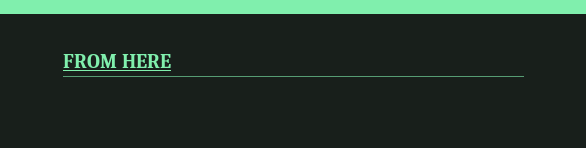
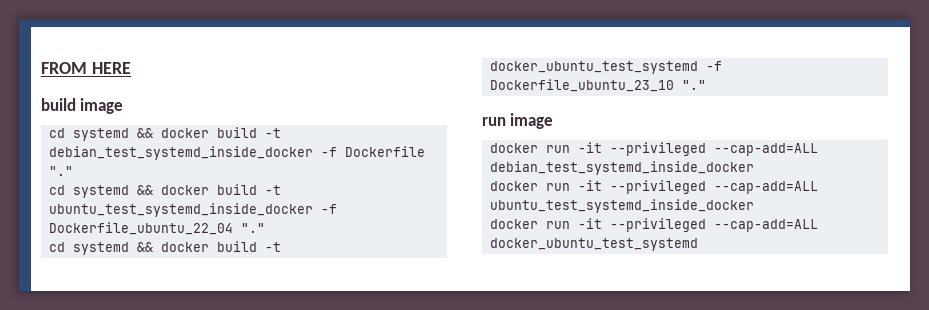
+ build image
+ cd systemd && docker build -t debian_test_systemd_inside_docker -f Dockerfile "."
+ cd systemd && docker build -t ubuntu_test_systemd_inside_docker -f Dockerfile_ubuntu_22_04 "."
+ cd systemd && docker build -t docker_ubuntu_test_systemd -f Dockerfile_ubuntu_23_10 "."
+ run image
+ docker run -it --privileged --cap-add=ALL debian_test_systemd_inside_docker
+ docker run -it --privileged --cap-add=ALL ubuntu_test_systemd_inside_docker
+ docker run -it --privileged --cap-add=ALL docker_ubuntu_test_systemd

